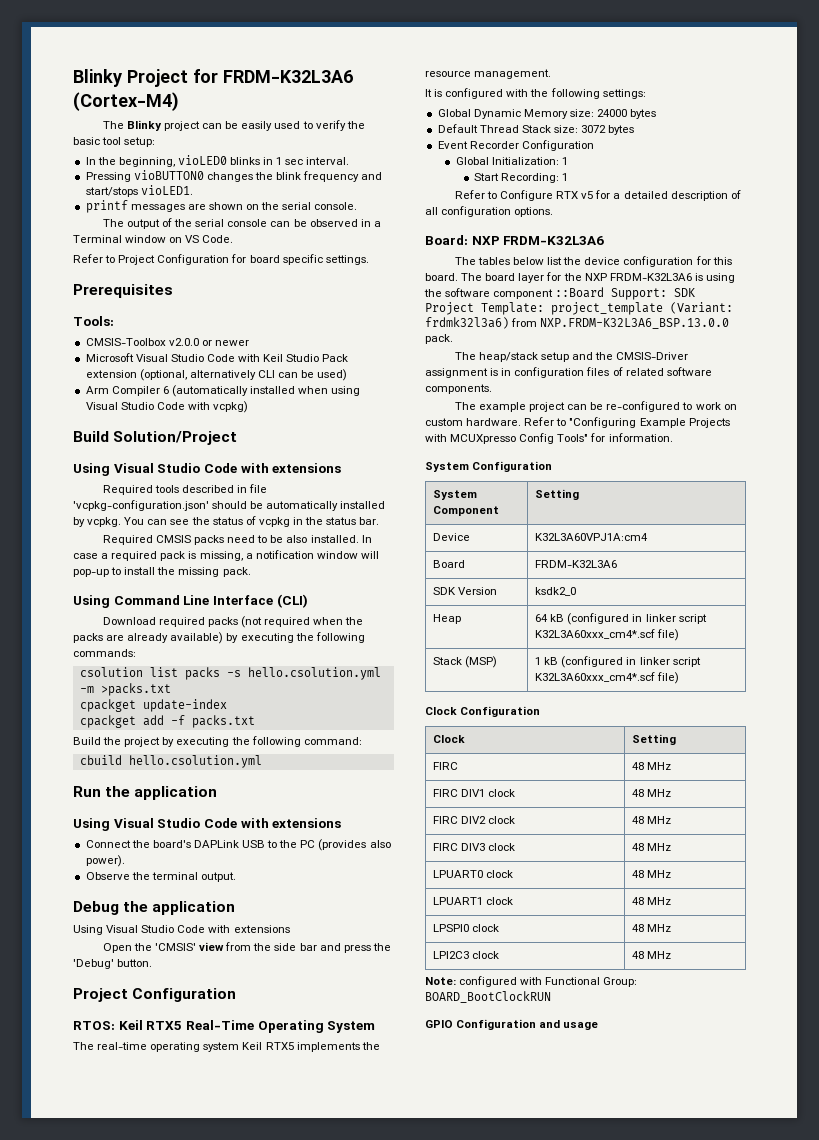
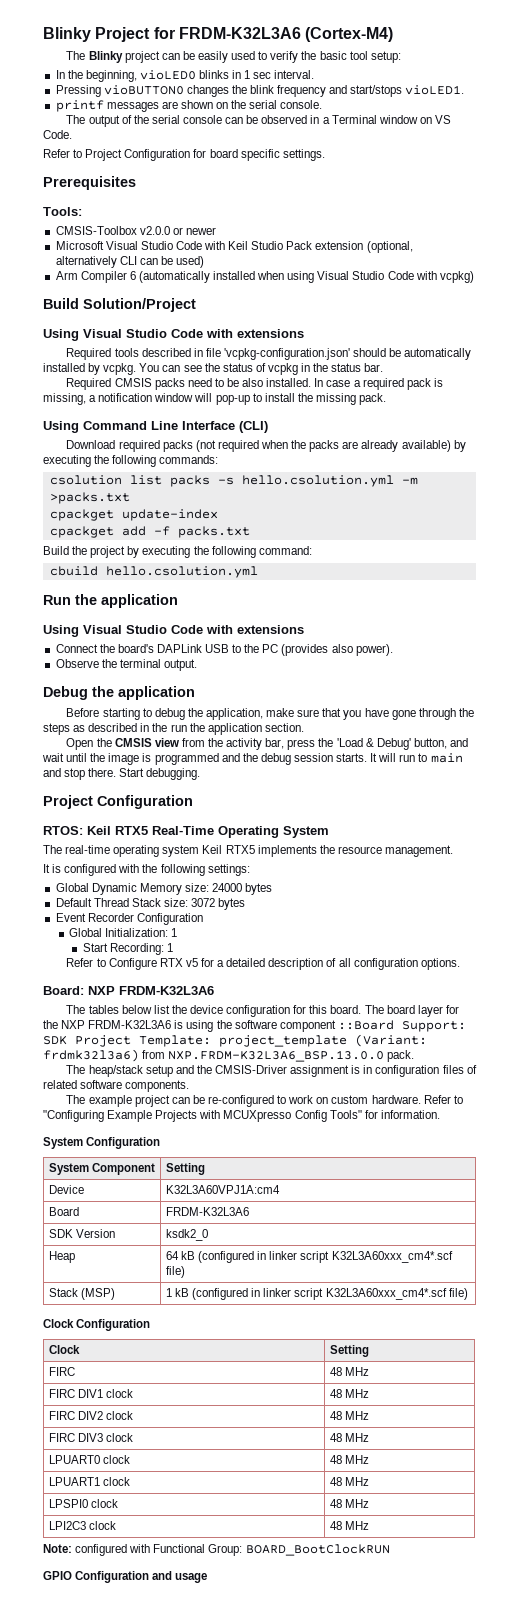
  Debug the application
- Using Visual Studio Code with extensions
+ Before starting to debug the application, make sure that you have gone through the steps as described in the run the application section.
- Open the 'CMSIS' view from the side bar and press the 'Debug' button.
+ Open the CMSIS view from the activity bar, press the 'Load & Debug' button, and wait until the image is programmed and the debug session starts. It will run to main and stop there. Start debugging.

